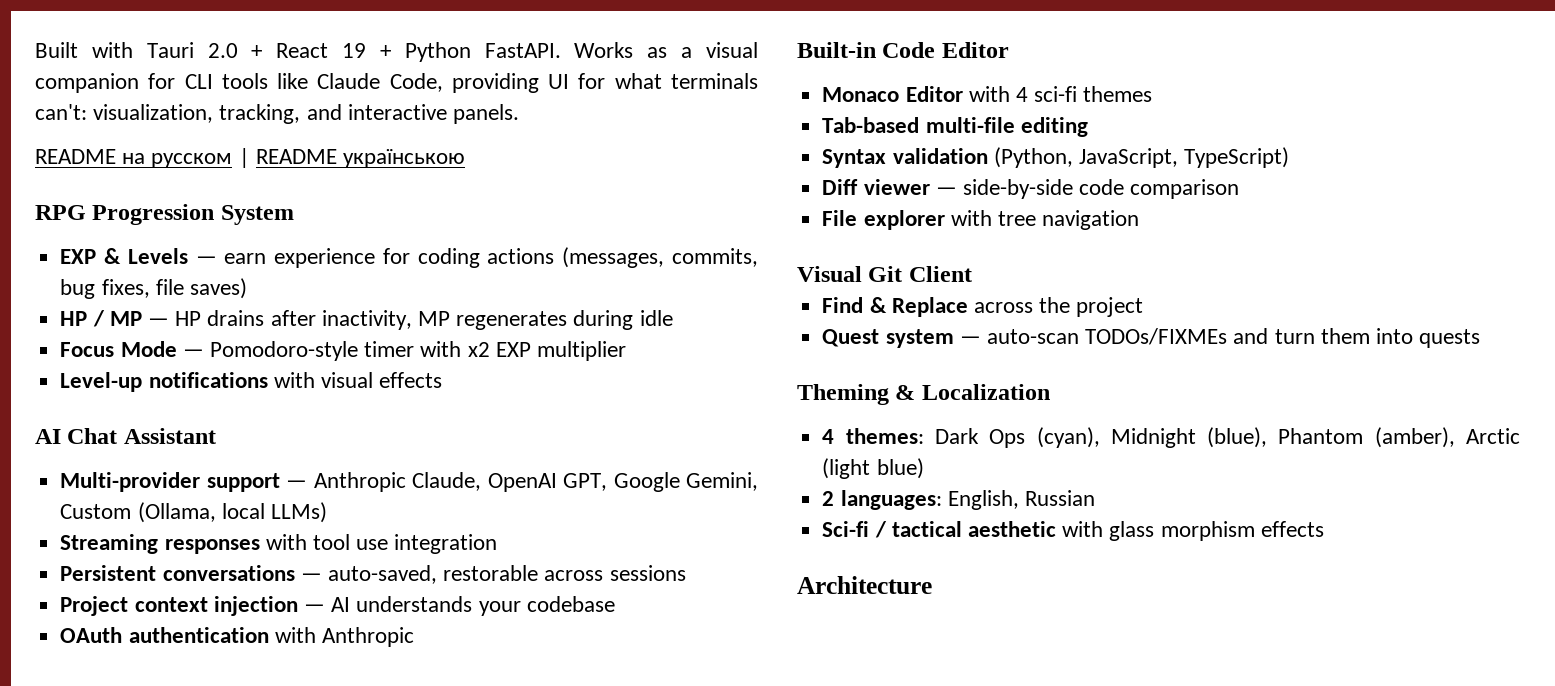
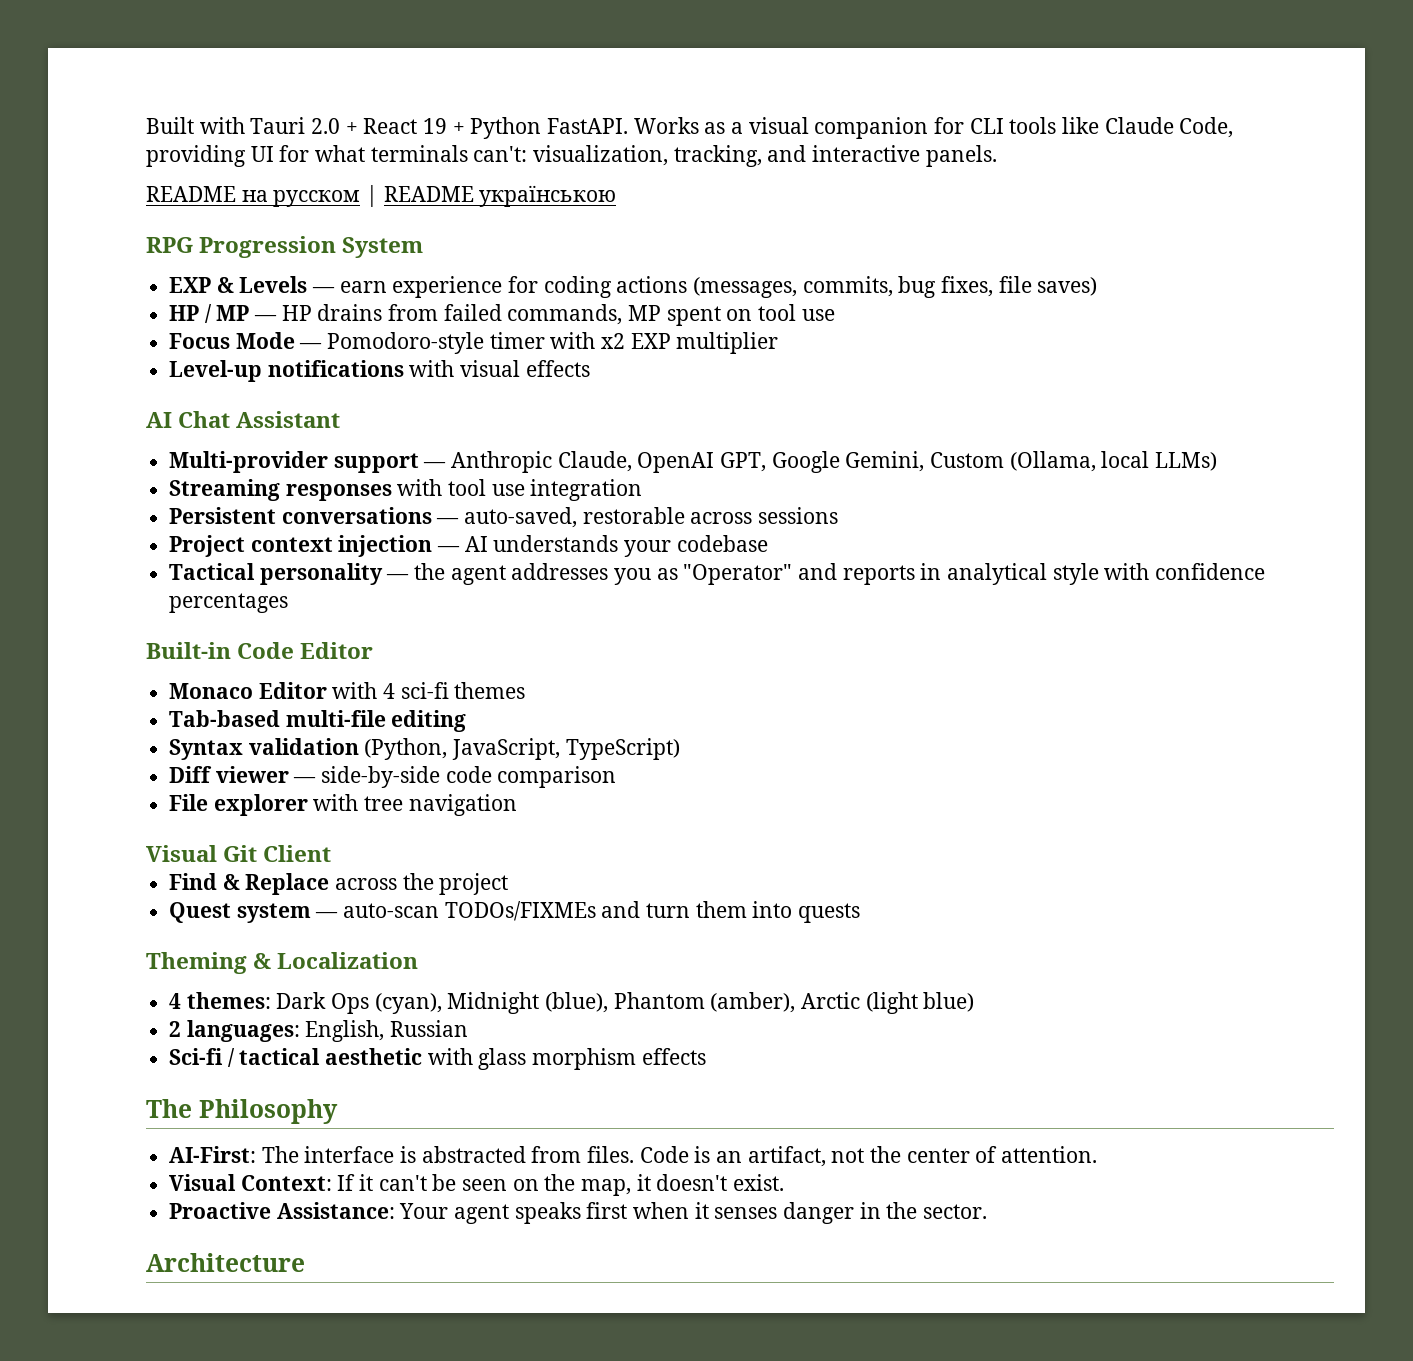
- HP / MP — HP drains after inactivity, MP regenerates during idle
+ HP / MP — HP drains from failed commands, MP spent on tool use
- OAuth authentication with Anthropic
+ Tactical personality — the agent addresses you as "Operator" and reports in analytical style with confidence percentages
+ The Philosophy
+ AI-First: The interface is abstracted from files. Code is an artifact, not the center of attention.
+ Visual Context: If it can't be seen on the map, it doesn't exist.
+ Proactive Assistance: Your agent speaks first when it senses danger in the sector.

